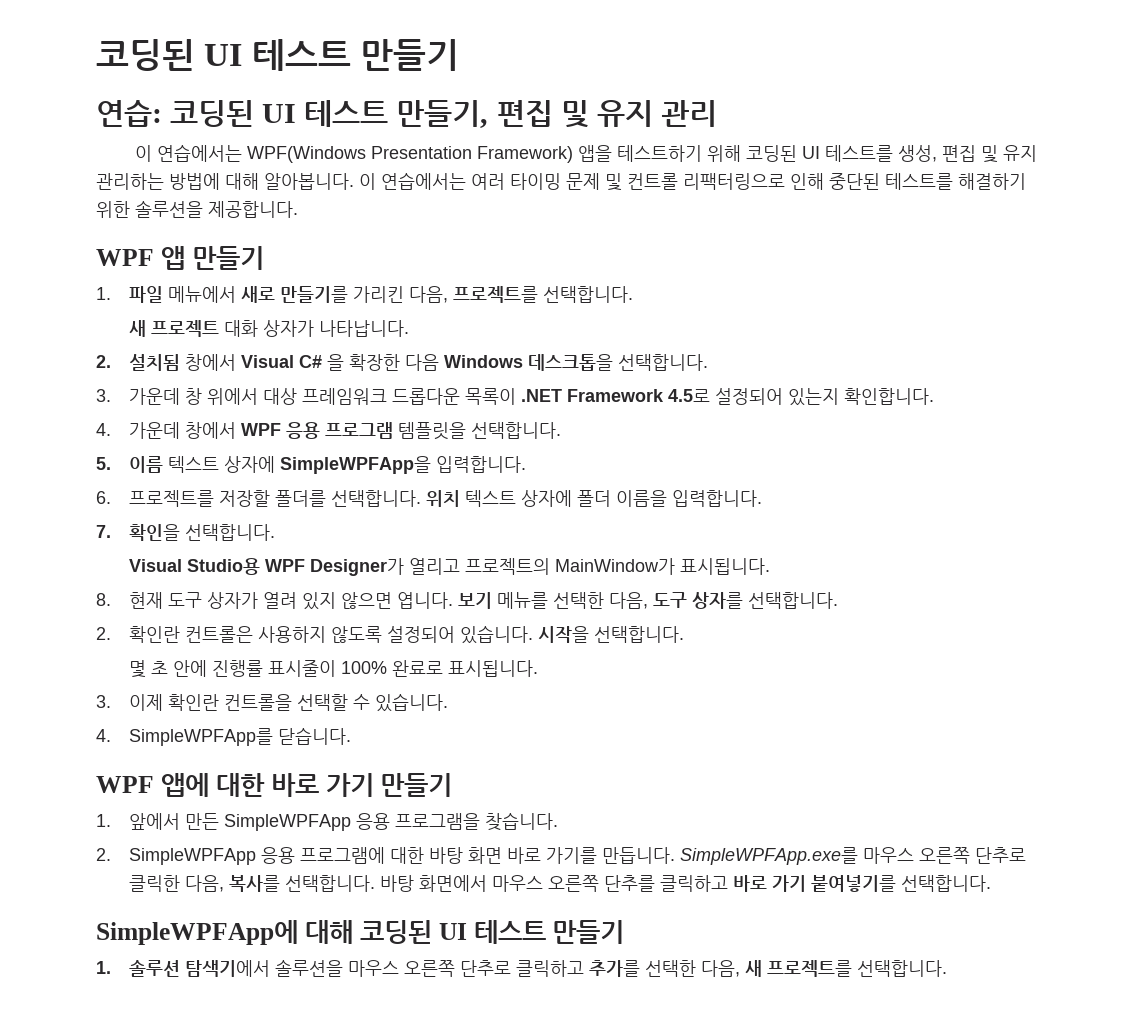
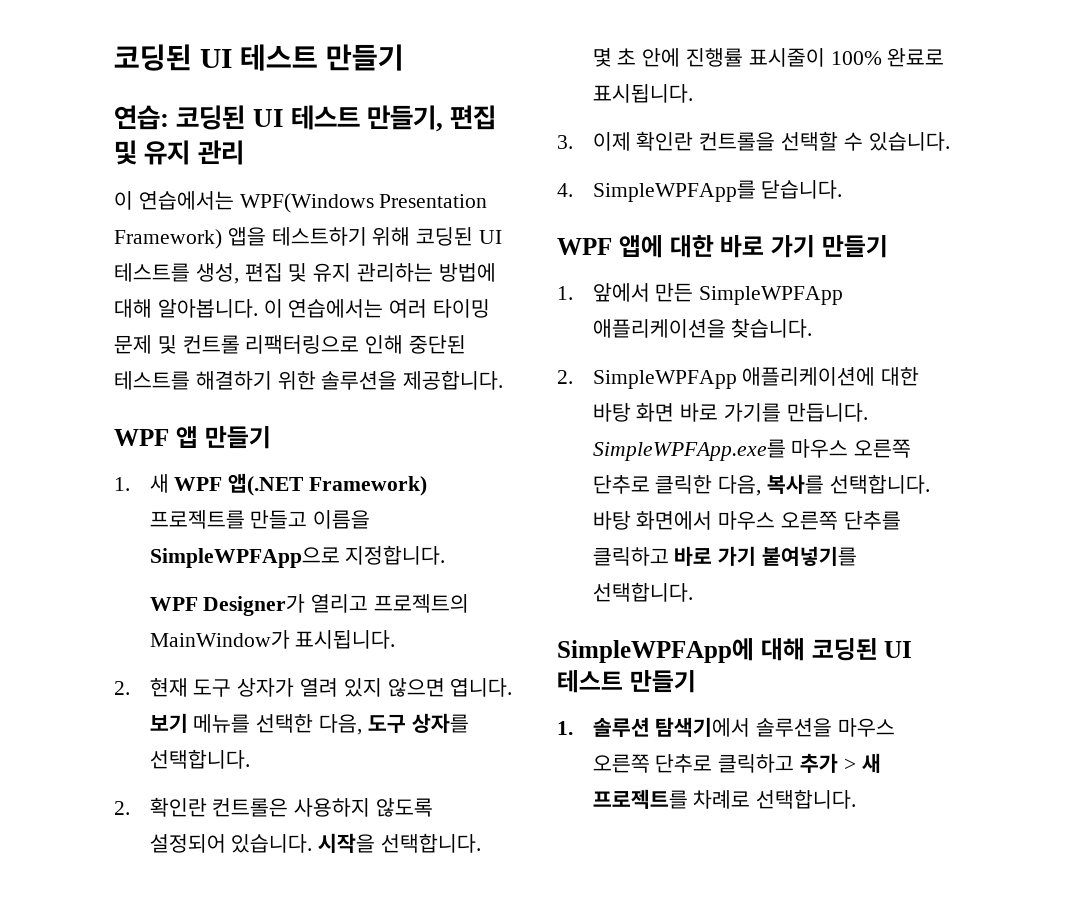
- 1. 파일 메뉴에서 새로 만들기를 가리킨 다음, 프로젝트를 선택합니다.
- 새 프로젝트 대화 상자가 나타납니다.
- 2. 설치됨 창에서 Visual C# 을 확장한 다음 Windows 데스크톱을 선택합니다.
- 3. 가운데 창 위에서 대상 프레임워크 드롭다운 목록이 .NET Framework 4.5로 설정되어 있는지 확인합니다.
- 4. 가운데 창에서 WPF 응용 프로그램 템플릿을 선택합니다.
- 5. 이름 텍스트 상자에 SimpleWPFApp을 입력합니다.
- 6. 프로젝트를 저장할 폴더를 선택합니다. 위치 텍스트 상자에 폴더 이름을 입력합니다.
- 7. 확인을 선택합니다.
- Visual Studio용 WPF Designer가 열리고 프로젝트의 MainWindow가 표시됩니다.
+ 1. 새 WPF 앱(.NET Framework) 프로젝트를 만들고 이름을 SimpleWPFApp으로 지정합니다.
+ WPF Designer가 열리고 프로젝트의 MainWindow가 표시됩니다.
- 8. 현재 도구 상자가 열려 있지 않으면 엽니다.
+ 2. 현재 도구 상자가 열려 있지 않으면 엽니다.
- 1. 앞에서 만든 SimpleWPFApp 응용 프로그램을 찾습니다.
+ 1. 앞에서 만든 SimpleWPFApp 애플리케이션을 찾습니다.
- 2. SimpleWPFApp 응용 프로그램에 대한 바탕 화면 바로 가기를 만듭니다.
+ 2. SimpleWPFApp 애플리케이션에 대한 바탕 화면 바로 가기를 만듭니다.
- 1. 솔루션 탐색기에서 솔루션을 마우스 오른쪽 단추로 클릭하고 추가를 선택한 다음, 새 프로젝트를 선택합니다.
+ 1. 솔루션 탐색기에서 솔루션을 마우스 오른쪽 단추로 클릭하고 추가 > 새 프로젝트를 차례로 선택합니다.

